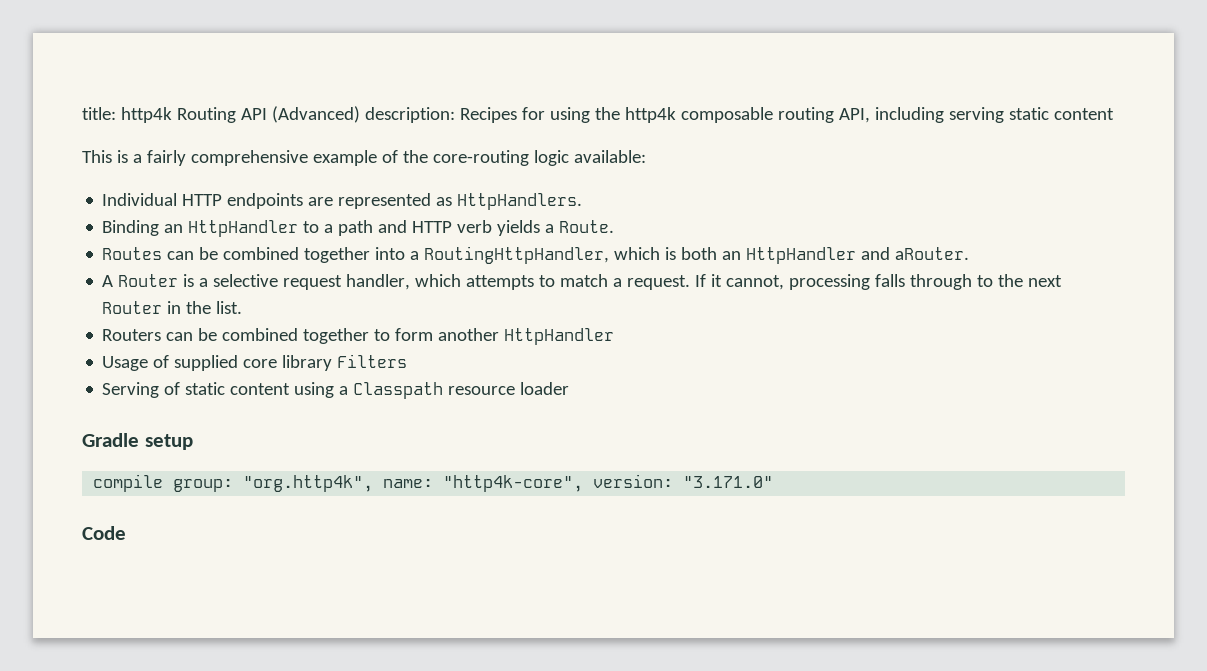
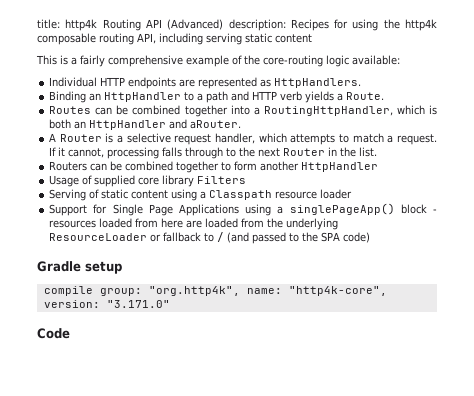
+ Support for Single Page Applications using a singlePageApp() block - resources loaded from here are loaded from the underlying ResourceLoader or fallback to / (and passed to the SPA code)

